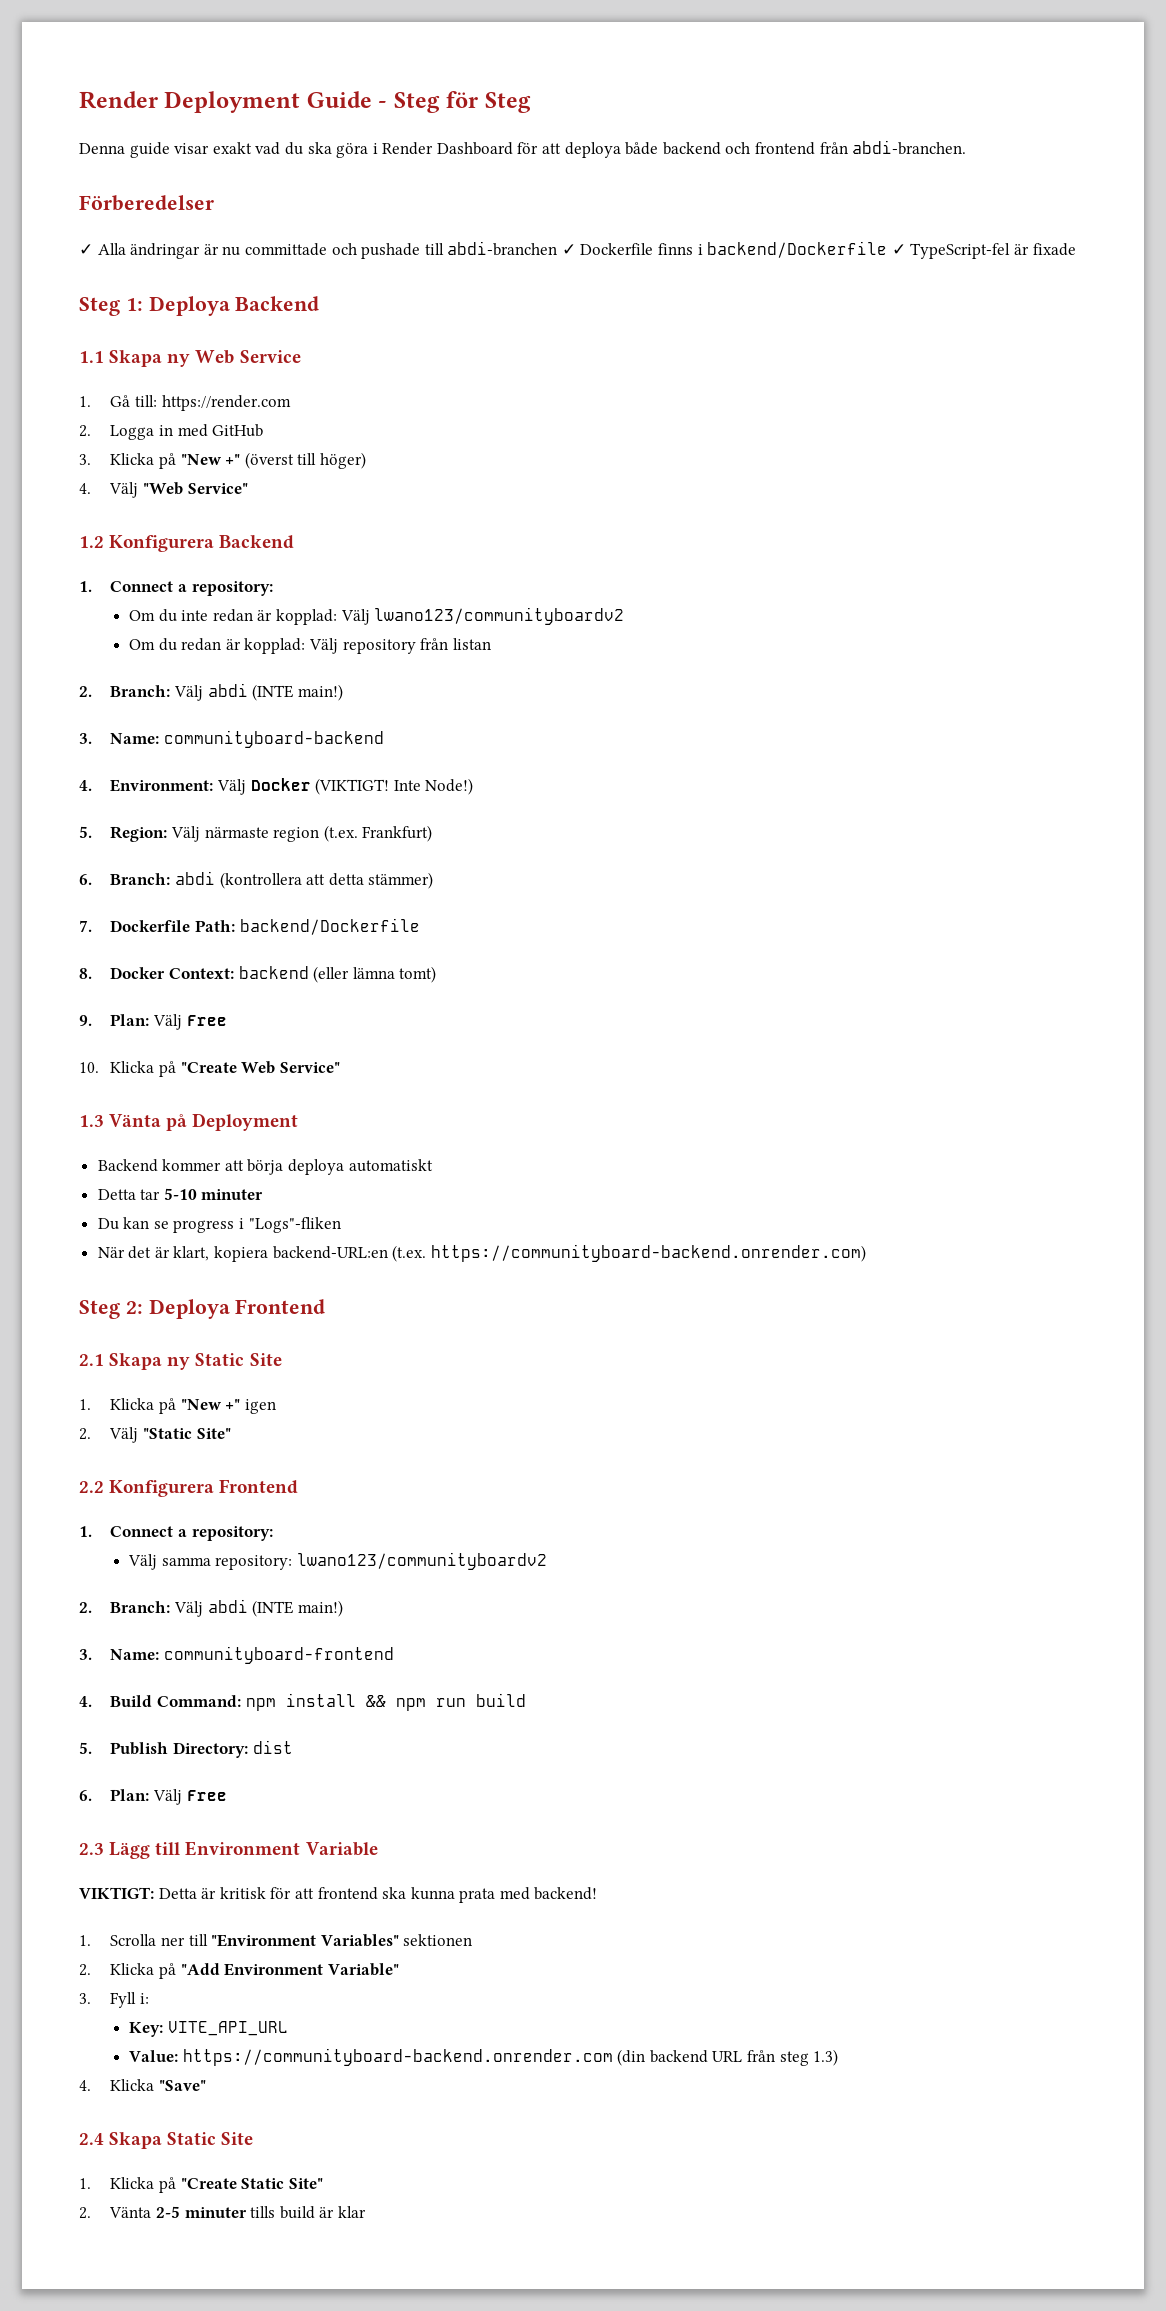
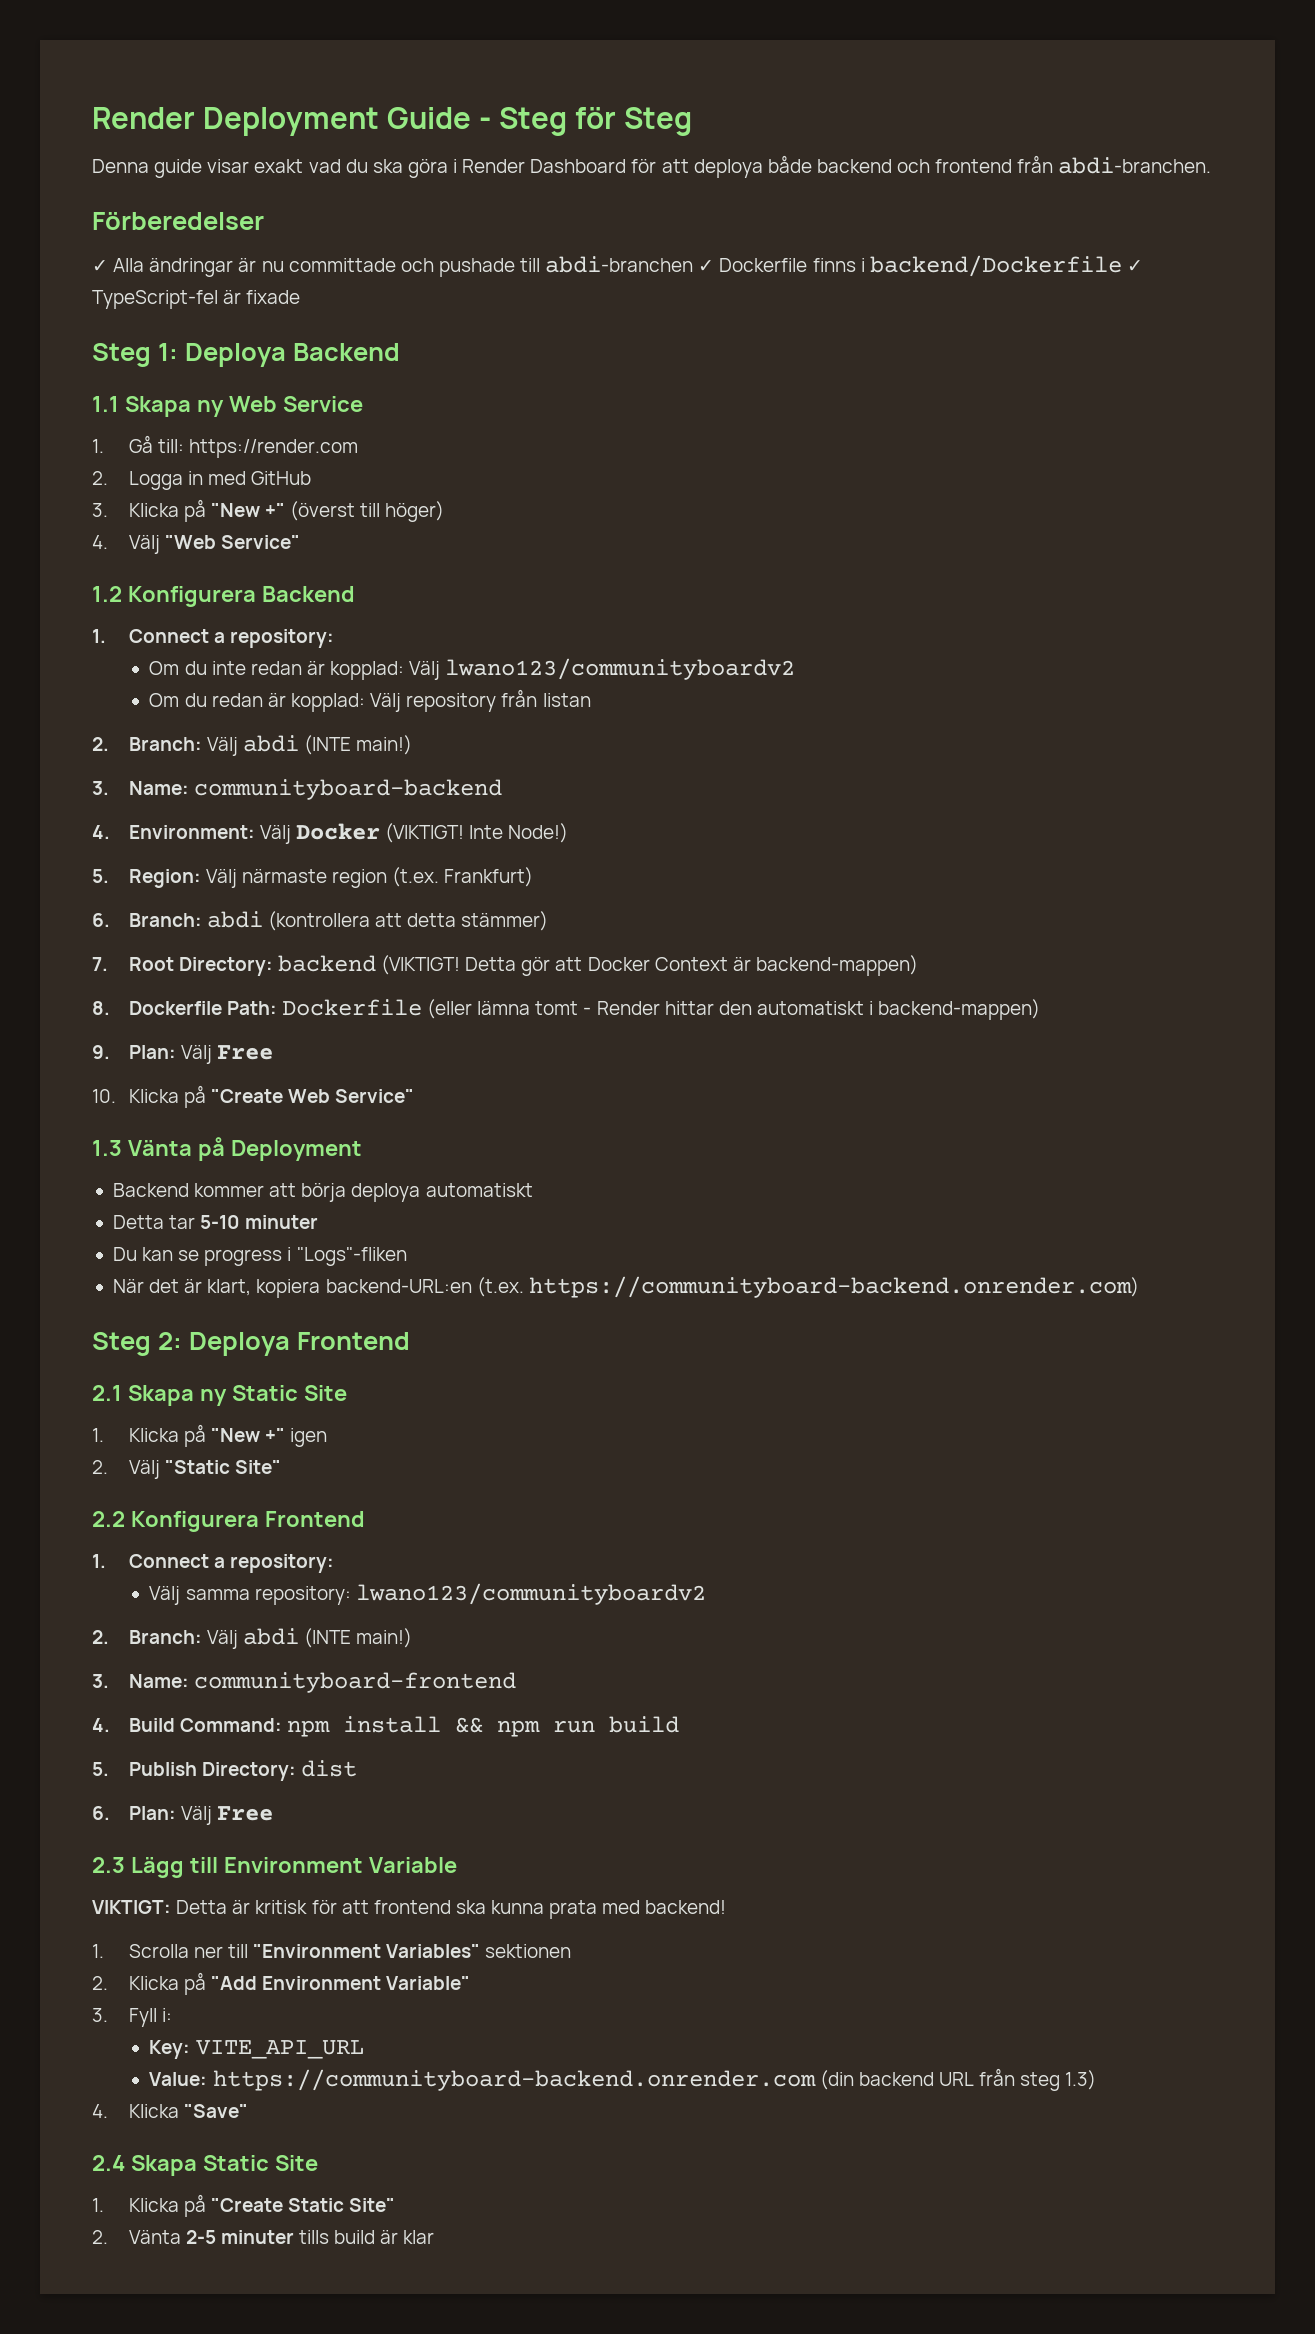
- 7. Dockerfile Path: backend/Dockerfile
- 8. Docker Context: backend (eller lämna tomt)
+ 7. Root Directory: backend (VIKTIGT! Detta gör att Docker Context är backend-mappen)
+ 8. Dockerfile Path: Dockerfile (eller lämna tomt - Render hittar den automatiskt i backend-mappen)

